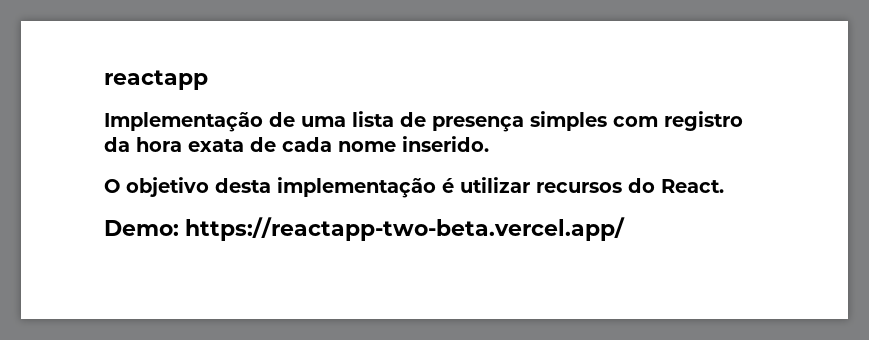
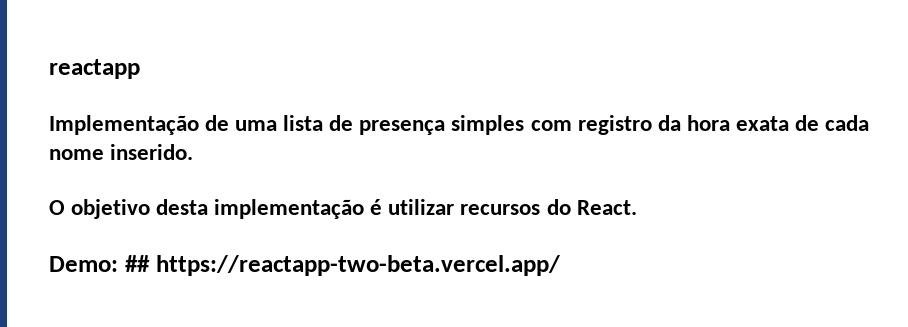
- Demo: https://reactapp-two-beta.vercel.app/
+ Demo: ## https://reactapp-two-beta.vercel.app/

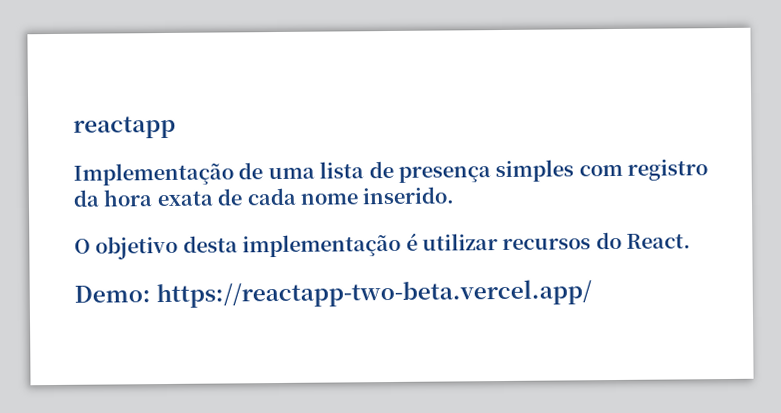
- Demo: ## https://reactapp-two-beta.vercel.app/
+ Demo: https://reactapp-two-beta.vercel.app/

